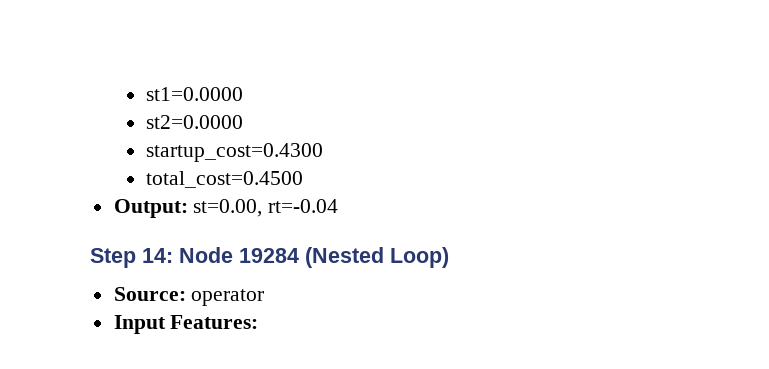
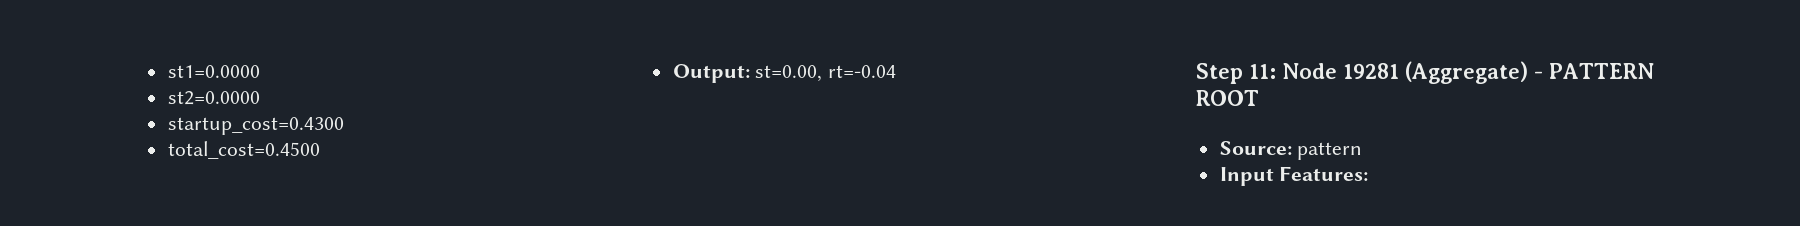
- Step 14: Node 19284 (Nested Loop)
+ Step 11: Node 19281 (Aggregate) - PATTERN ROOT
- Source: operator
+ Source: pattern

